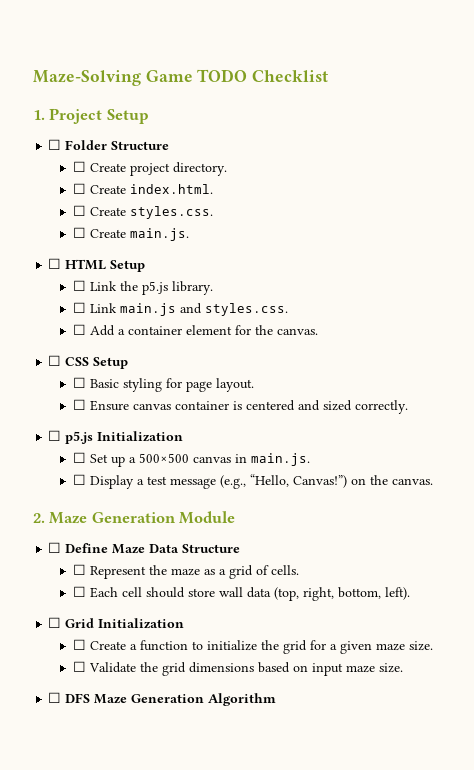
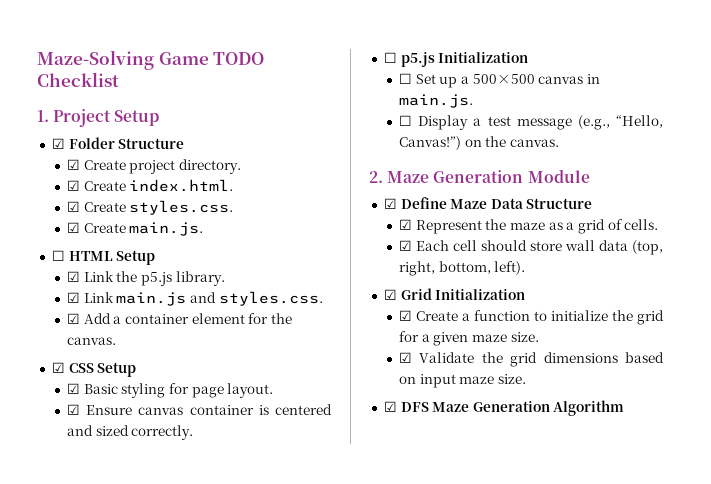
- ☐ Folder Structure
+ ☑ Folder Structure
- ☐ Create project directory.
+ ☑ Create project directory.
- ☐ Create index.html.
+ ☑ Create index.html.
- ☐ Create styles.css.
+ ☑ Create styles.css.
- ☐ Create main.js.
+ ☑ Create main.js.
- ☐ Link the p5.js library.
+ ☑ Link the p5.js library.
- ☐ Link main.js and styles.css.
+ ☑ Link main.js and styles.css.
- ☐ Add a container element for the canvas.
+ ☑ Add a container element for the canvas.
- ☐ CSS Setup
+ ☑ CSS Setup
- ☐ Basic styling for page layout.
+ ☑ Basic styling for page layout.
- ☐ Ensure canvas container is centered and sized correctly.
+ ☑ Ensure canvas container is centered and sized correctly.
- ☐ Define Maze Data Structure
+ ☑ Define Maze Data Structure
- ☐ Represent the maze as a grid of cells.
+ ☑ Represent the maze as a grid of cells.
- ☐ Each cell should store wall data (top, right, bottom, left).
+ ☑ Each cell should store wall data (top, right, bottom, left).
- ☐ Grid Initialization
+ ☑ Grid Initialization
- ☐ Create a function to initialize the grid for a given maze size.
+ ☑ Create a function to initialize the grid for a given maze size.
- ☐ Validate the grid dimensions based on input maze size.
+ ☑ Validate the grid dimensions based on input maze size.
- ☐ DFS Maze Generation Algorithm
+ ☑ DFS Maze Generation Algorithm

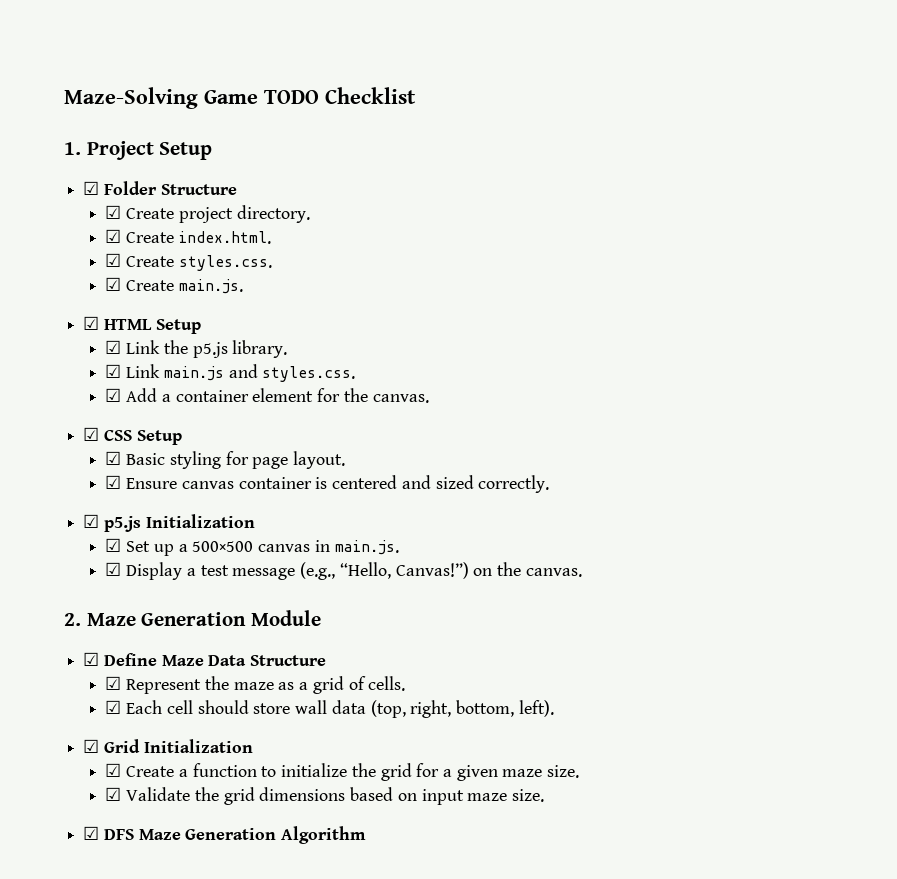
- ☐ HTML Setup
+ ☑ HTML Setup
- ☐ p5.js Initialization
+ ☑ p5.js Initialization
- ☐ Set up a 500×500 canvas in main.js.
+ ☑ Set up a 500×500 canvas in main.js.
- ☐ Display a test message (e.g., “Hello, Canvas!”) on the canvas.
+ ☑ Display a test message (e.g., “Hello, Canvas!”) on the canvas.

